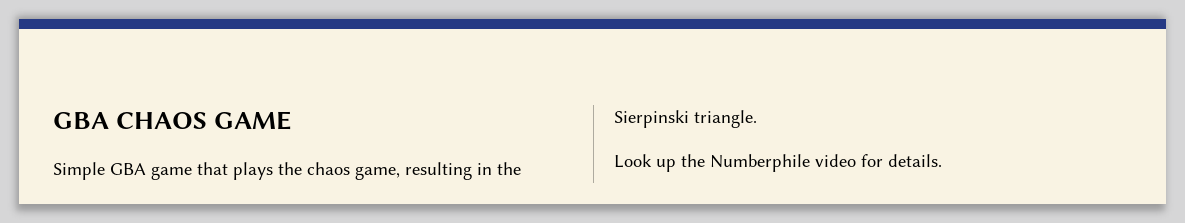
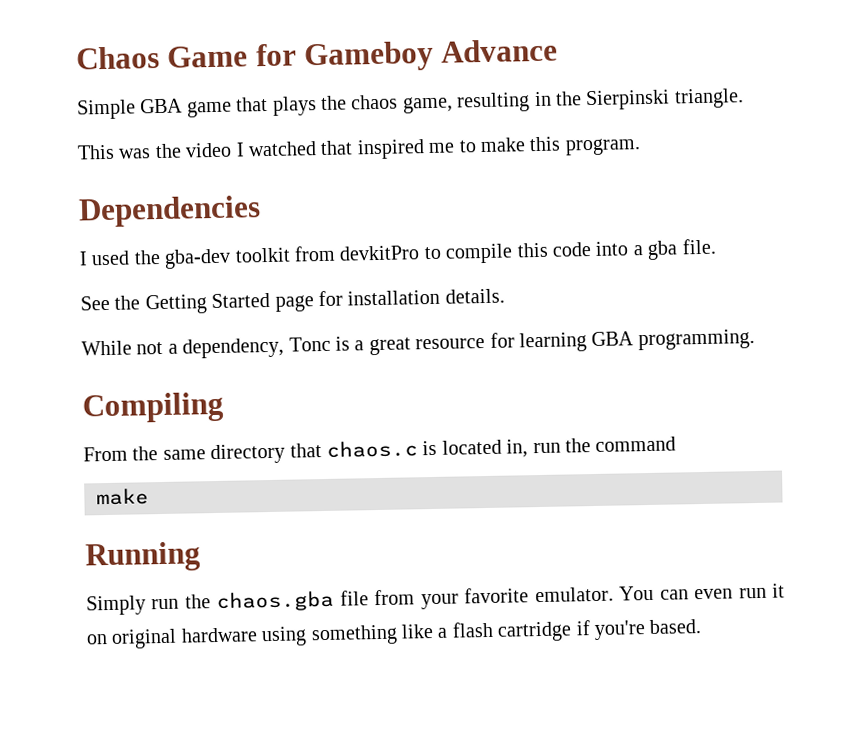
- GBA CHAOS GAME
+ Chaos Game for Gameboy Advance
- Look up the Numberphile video for details.
+ This was the video I watched that inspired me to make this program.
+ Dependencies
+ I used the gba-dev toolkit from devkitPro to compile this code into a gba file.
+ See the Getting Started page for installation details.
+ While not a dependency, Tonc is a great resource for learning GBA programming.
+ Compiling
+ From the same directory that chaos.c is located in, run the command
+ make
+ Running
+ Simply run the chaos.gba file from your favorite emulator. You can even run it on original hardware using something like a flash cartridge if you're based.

